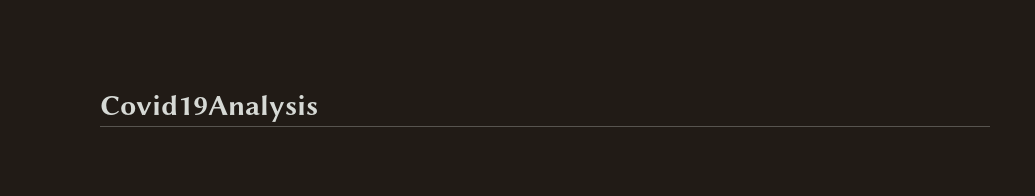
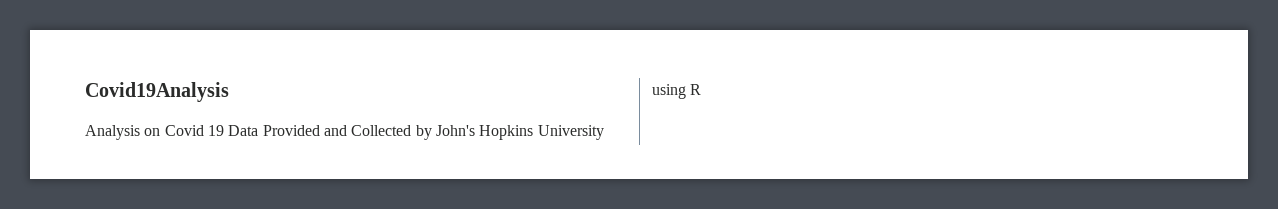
+ Analysis on Covid 19 Data Provided and Collected by John's Hopkins University using R

